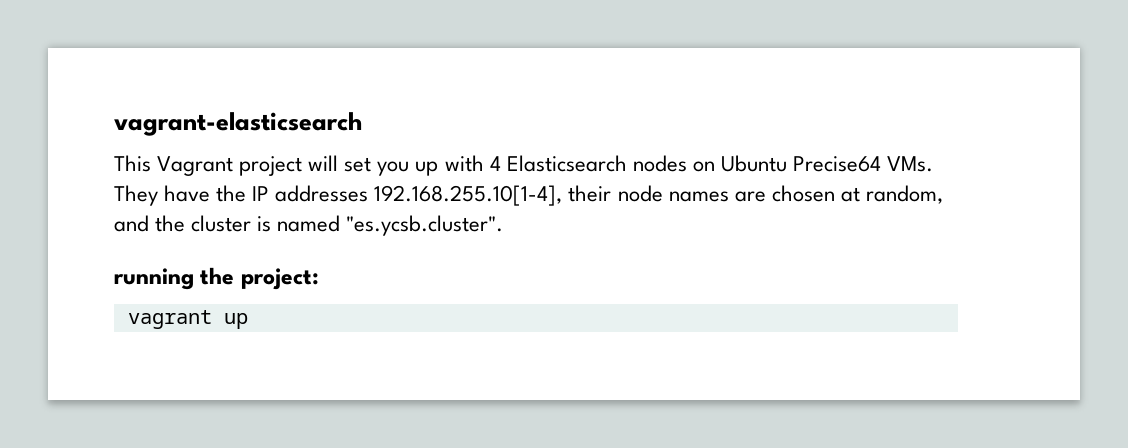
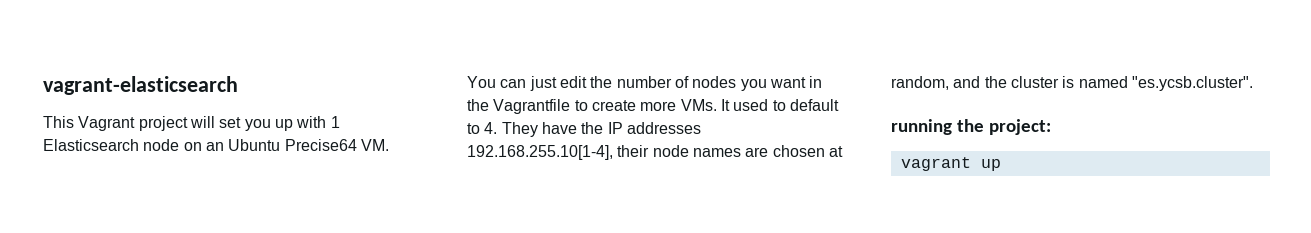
- This Vagrant project will set you up with 4 Elasticsearch nodes on Ubuntu Precise64 VMs. They have the IP addresses 192.168.255.10[1-4], their node names are chosen at random, and the cluster is named "es.ycsb.cluster".
+ This Vagrant project will set you up with 1 Elasticsearch node on an Ubuntu Precise64 VM. You can just edit the number of nodes you want in the Vagrantfile to create more VMs. It used to default to 4. They have the IP addresses 192.168.255.10[1-4], their node names are chosen at random, and the cluster is named "es.ycsb.cluster".

